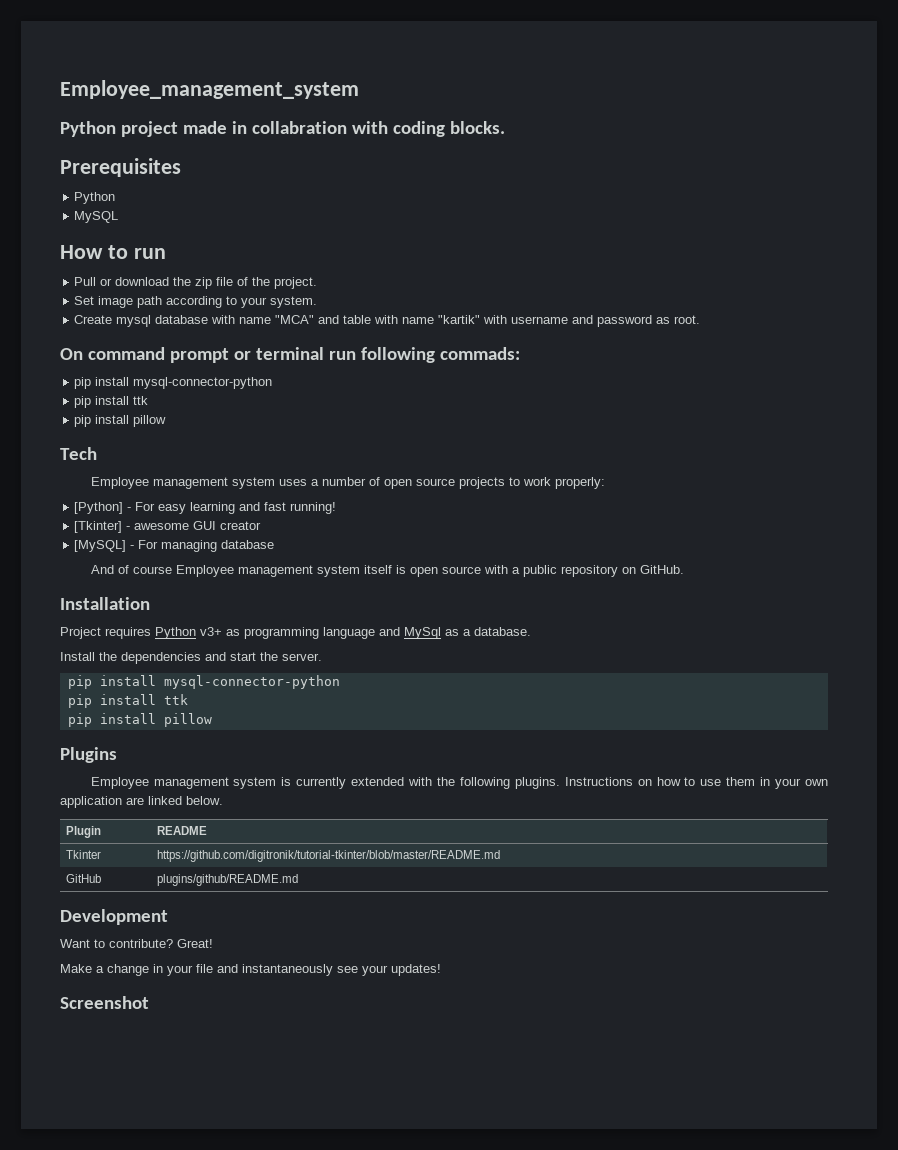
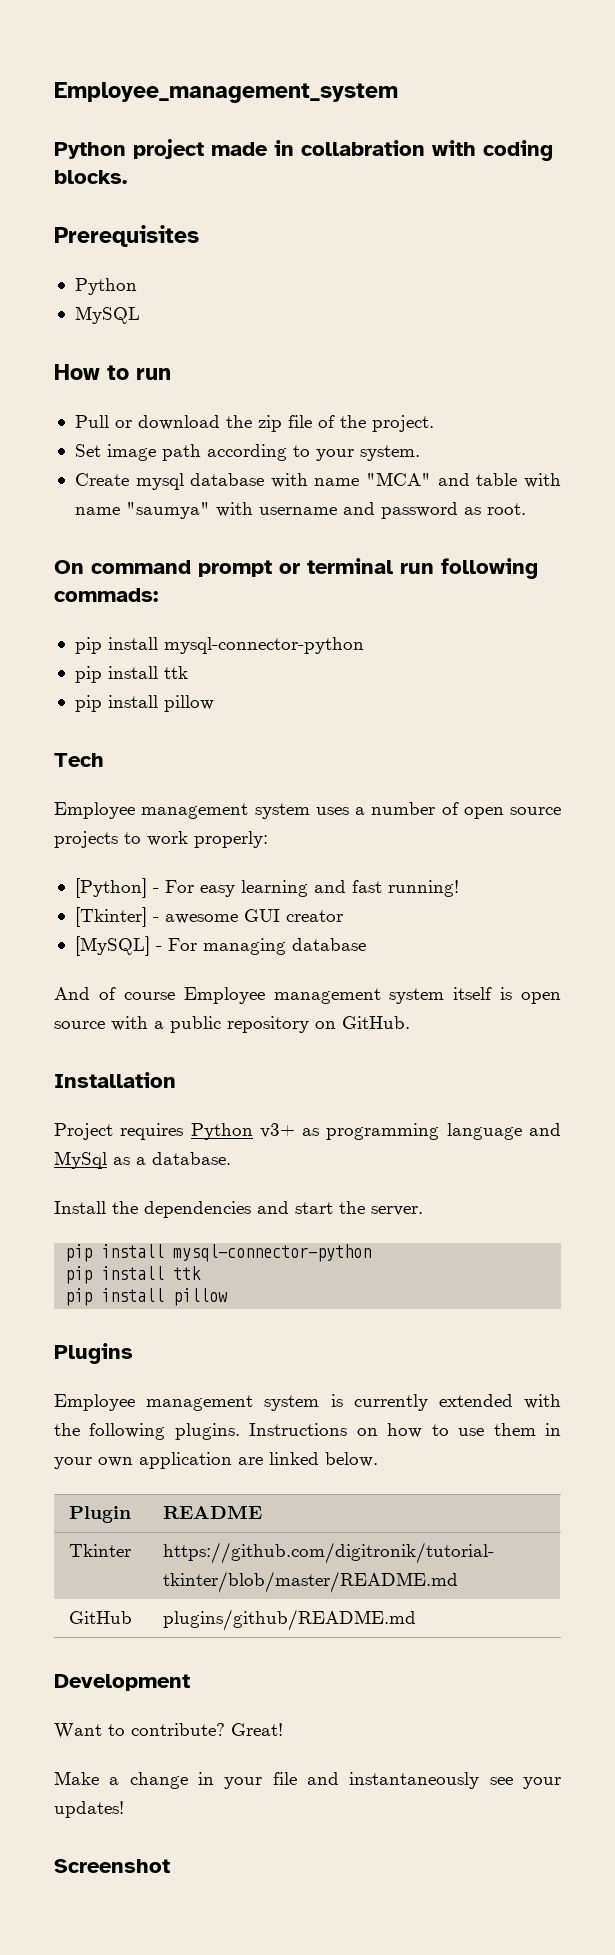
- Create mysql database with name "MCA" and table with name "kartik" with username and password as root.
+ Create mysql database with name "MCA" and table with name "saumya" with username and password as root.

